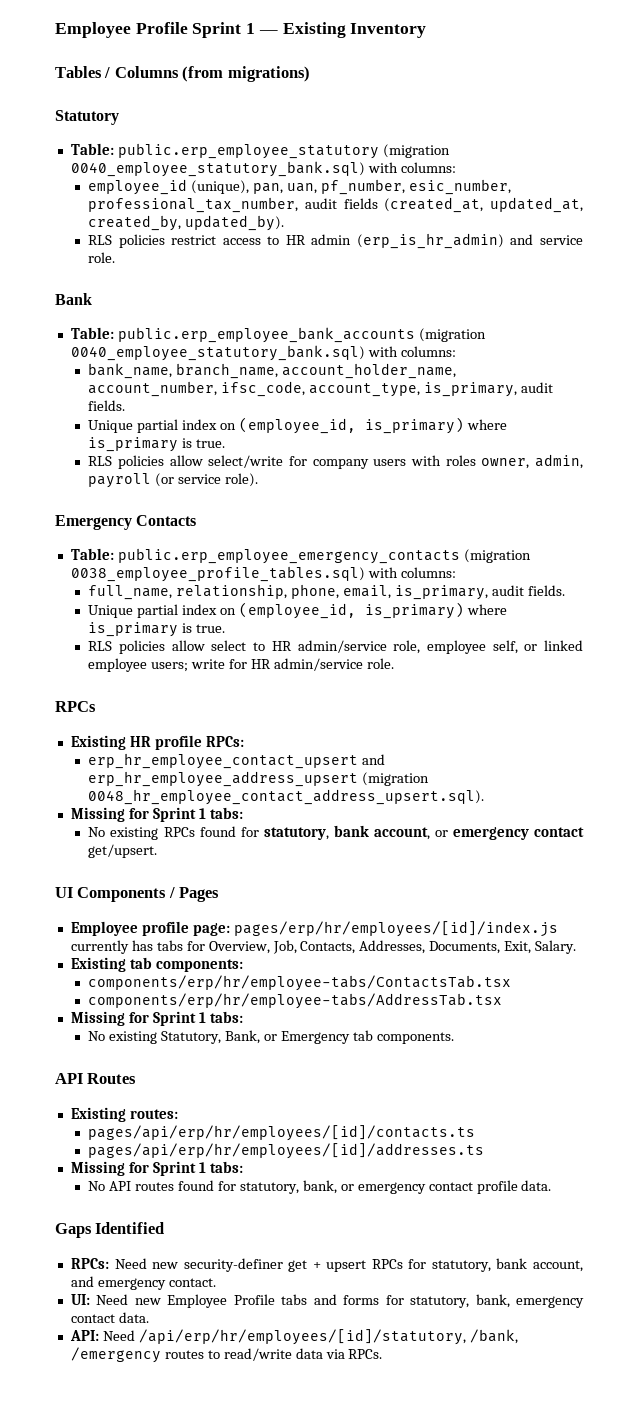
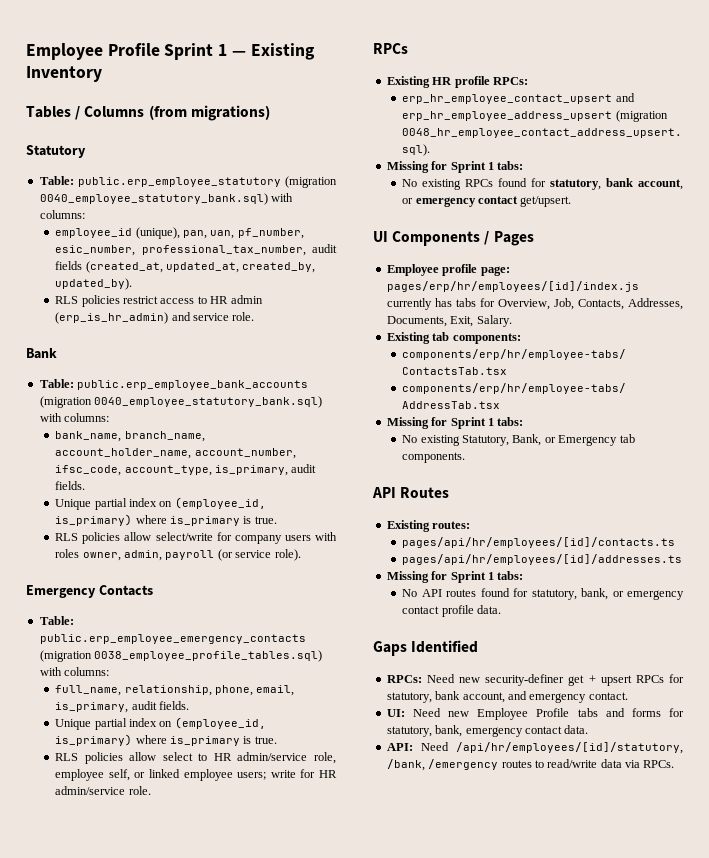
- pages/api/erp/hr/employees/[id]/contacts.ts
- pages/api/erp/hr/employees/[id]/addresses.ts
+ pages/api/hr/employees/[id]/contacts.ts
+ pages/api/hr/employees/[id]/addresses.ts
- API: Need /api/erp/hr/employees/[id]/statutory, /bank, /emergency routes to read/write data via RPCs.
+ API: Need /api/hr/employees/[id]/statutory, /bank, /emergency routes to read/write data via RPCs.

